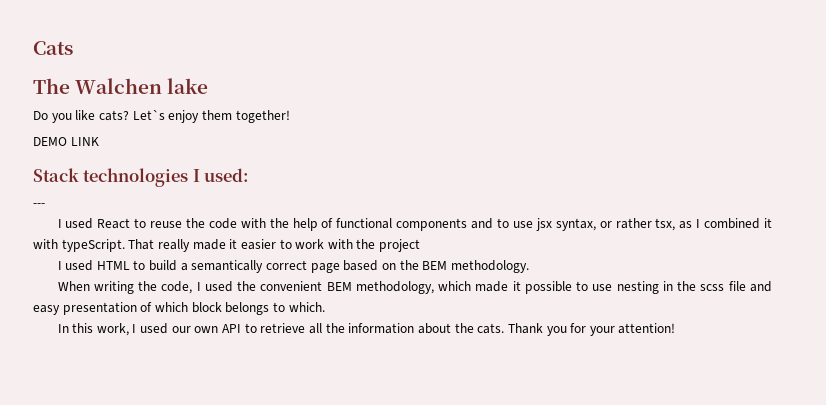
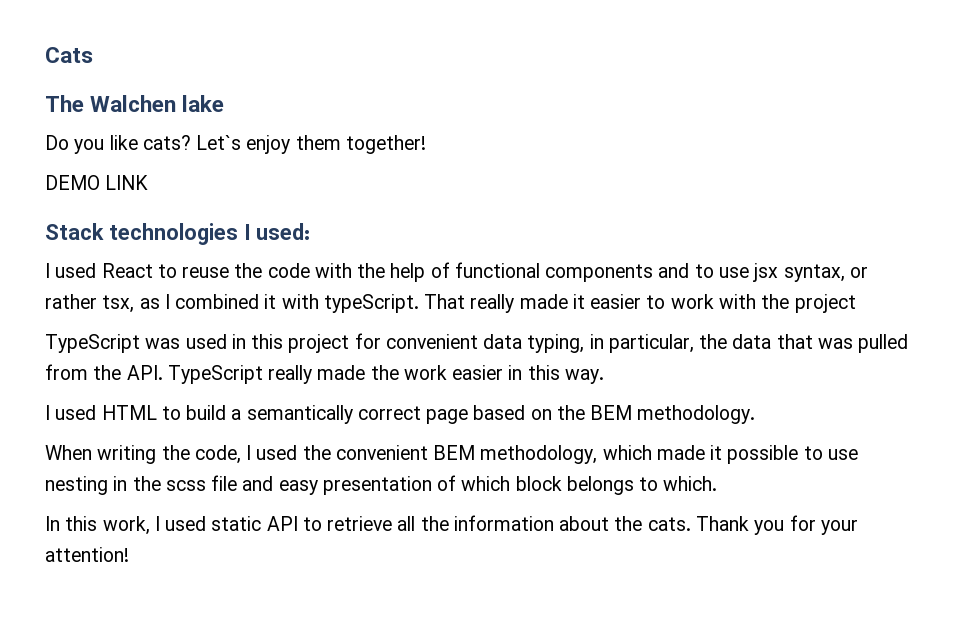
- ---
+ TypeScript was used in this project for convenient data typing, in particular, the data that was pulled from the API. TypeScript really made the work easier in this way.
- In this work, I used our own API to retrieve all the information about the cats.
+ In this work, I used static API to retrieve all the information about the cats.

